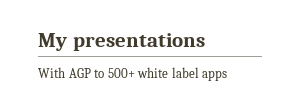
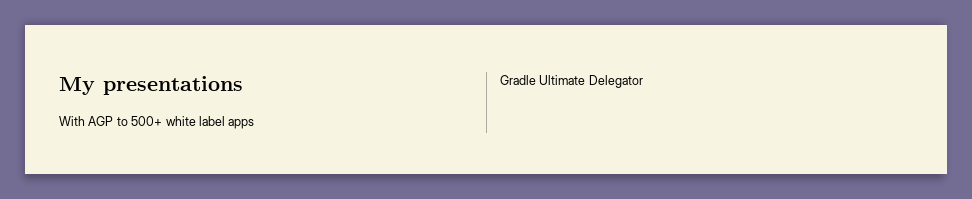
+ Gradle Ultimate Delegator

